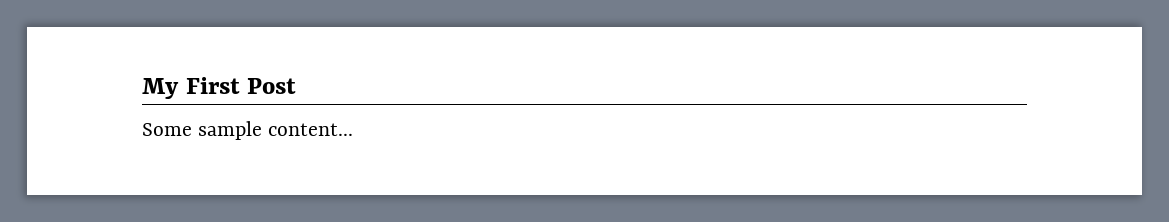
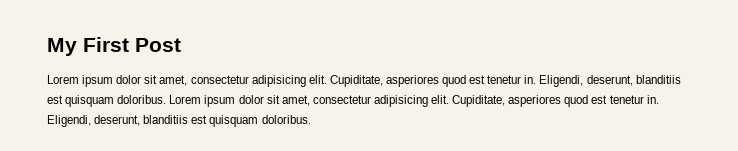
- Some sample content...
+ Lorem ipsum dolor sit amet, consectetur adipisicing elit. Cupiditate, asperiores quod est tenetur in. Eligendi, deserunt, blanditiis est quisquam doloribus. Lorem ipsum dolor sit amet, consectetur adipisicing elit. Cupiditate, asperiores quod est tenetur in. Eligendi, deserunt, blanditiis est quisquam doloribus.

